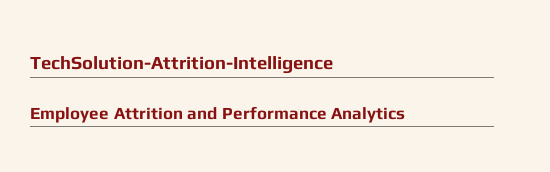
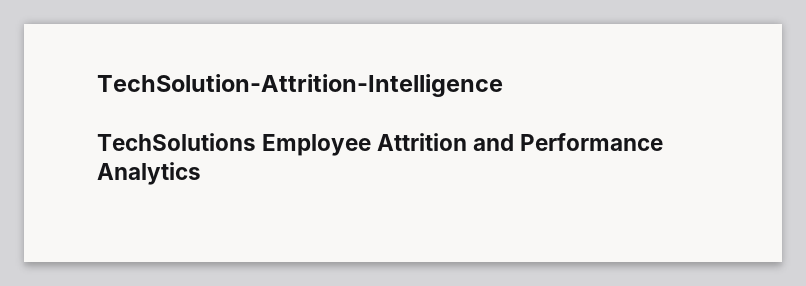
- Employee Attrition and Performance Analytics
+ TechSolutions Employee Attrition and Performance Analytics

